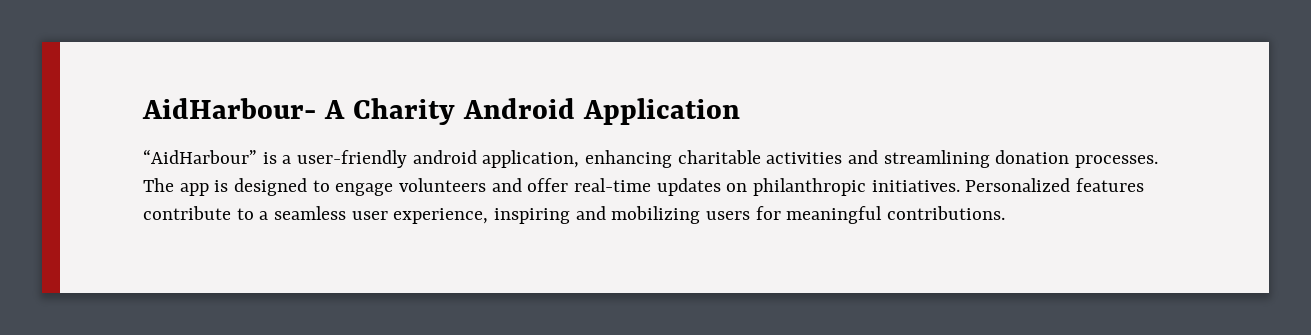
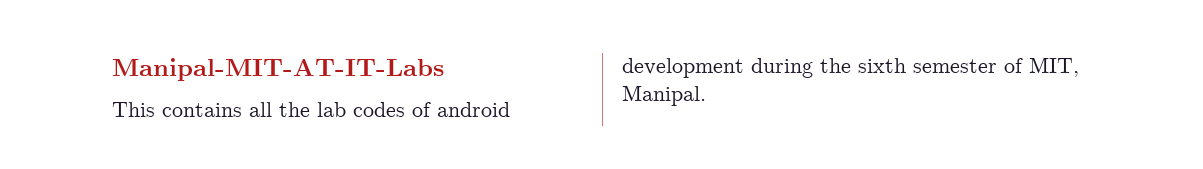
- AidHarbour- A Charity Android Application
- “AidHarbour” is a user-friendly android application, enhancing charitable activities and streamlining donation processes. The app is designed to engage volunteers and offer real-time updates on philanthropic initiatives. Personalized features contribute to a seamless user experience, inspiring and mobilizing users for meaningful contributions.
+ Manipal-MIT-AT-IT-Labs
+ This contains all the lab codes of android development during the sixth semester of MIT, Manipal.

